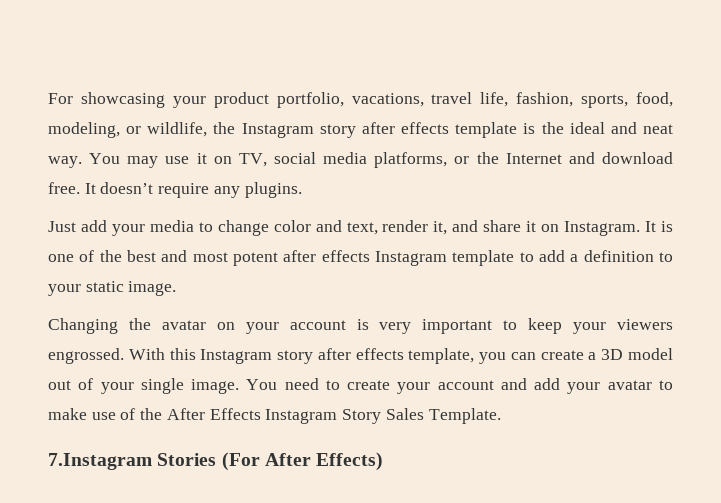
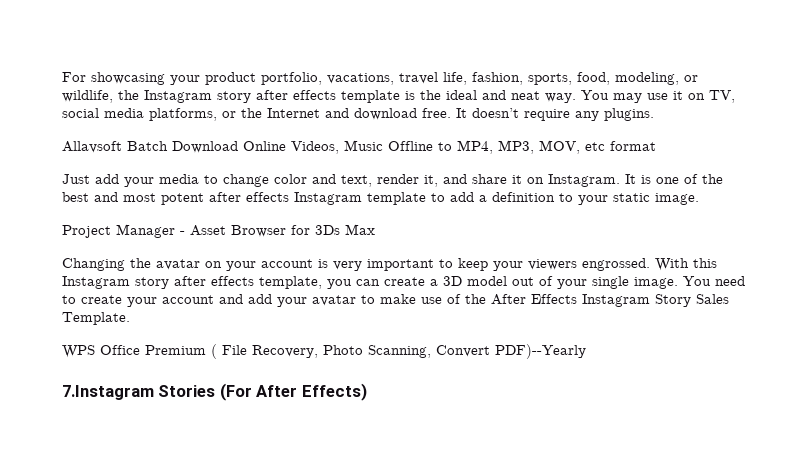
+ Allavsoft Batch Download Online Videos, Music Offline to MP4, MP3, MOV, etc format
+ Project Manager - Asset Browser for 3Ds Max
+ WPS Office Premium ( File Recovery, Photo Scanning, Convert PDF)--Yearly

